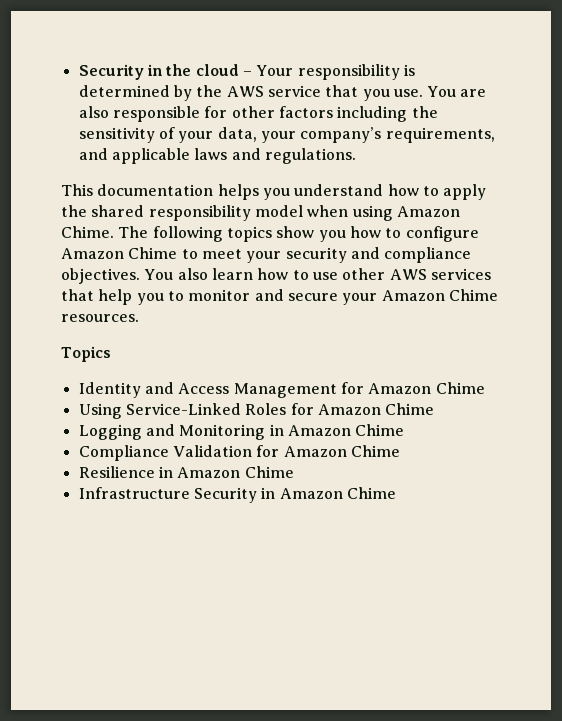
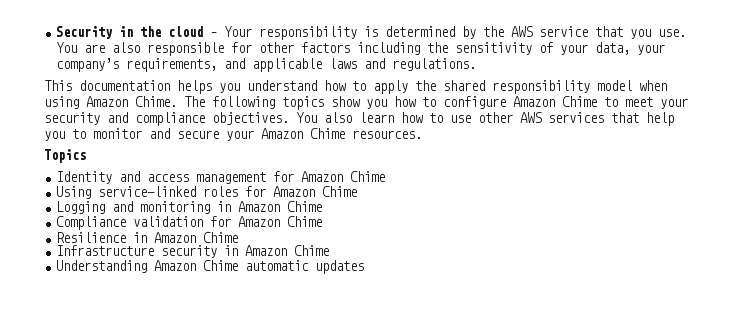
- Identity and Access Management for Amazon Chime
+ Identity and access management for Amazon Chime
- Using Service-Linked Roles for Amazon Chime
+ Using service-linked roles for Amazon Chime
- Logging and Monitoring in Amazon Chime
+ Logging and monitoring in Amazon Chime
- Compliance Validation for Amazon Chime
+ Compliance validation for Amazon Chime
- Infrastructure Security in Amazon Chime
+ Infrastructure security in Amazon Chime
+ Understanding Amazon Chime automatic updates

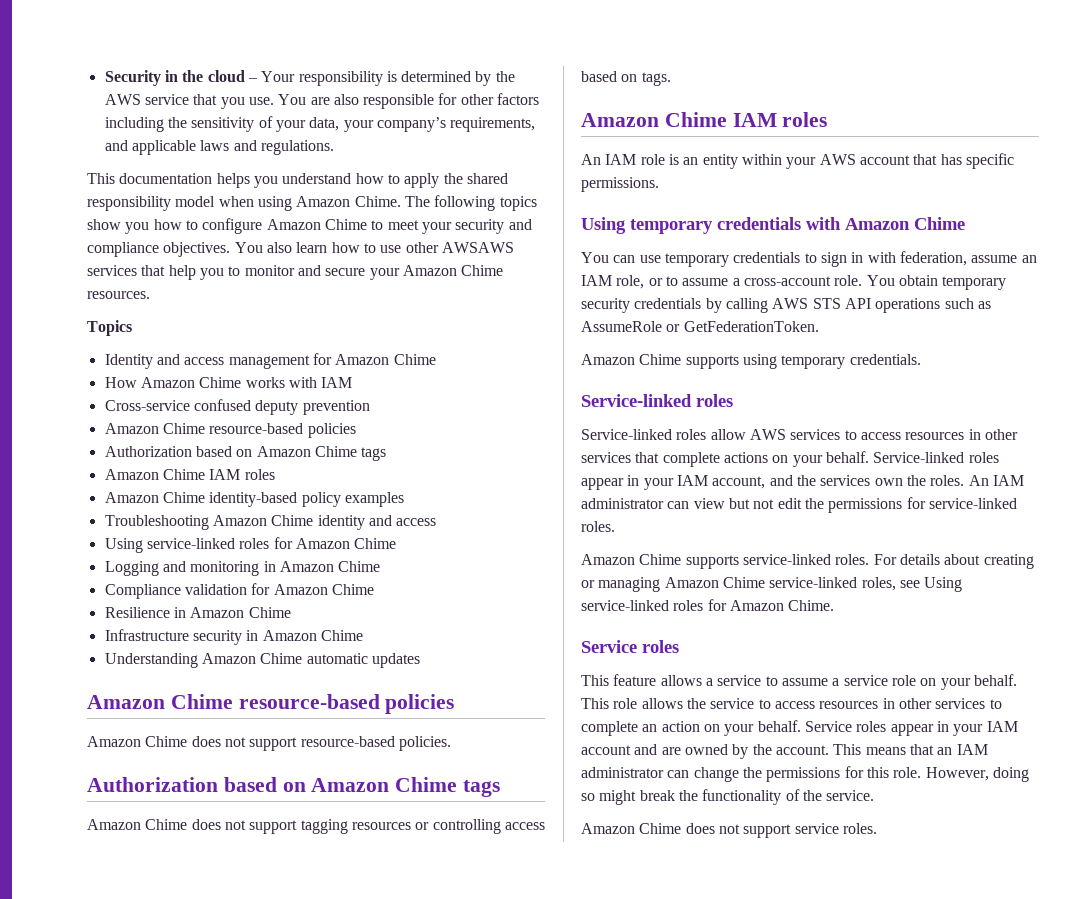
- You also learn how to use other AWS services that help you to monitor and secure your Amazon Chime resources.
+ You also learn how to use other AWSAWS services that help you to monitor and secure your Amazon Chime resources.
+ How Amazon Chime works with IAM
+ Cross-service confused deputy prevention
+ Amazon Chime resource-based policies
+ Authorization based on Amazon Chime tags
+ Amazon Chime IAM roles
+ Amazon Chime identity-based policy examples
+ Troubleshooting Amazon Chime identity and access
  Understanding Amazon Chime automatic updates
+ Amazon Chime resource-based policies
+ Amazon Chime does not support resource-based policies.
+ Authorization based on Amazon Chime tags
+ Amazon Chime does not support tagging resources or controlling access based on tags.
+ Amazon Chime IAM roles
+ An IAM role is an entity within your AWS account that has specific permissions.
+ Using temporary credentials with Amazon Chime
+ You can use temporary credentials to sign in with federation, assume an IAM role, or to assume a cross-account role. You obtain temporary security credentials by calling AWS STS API operations such as AssumeRole or GetFederationToken.
+ Amazon Chime supports using temporary credentials.
+ Service-linked roles
+ Service-linked roles allow AWS services to access resources in other services that complete actions on your behalf. Service-linked roles appear in your IAM account, and the services own the roles. An IAM administrator can view but not edit the permissions for service-linked roles.
+ Amazon Chime supports service-linked roles. For details about creating or managing Amazon Chime service-linked roles, see Using service-linked roles for Amazon Chime.
+ Service roles
+ This feature allows a service to assume a service role on your behalf. This role allows the service to access resources in other services to complete an action on your behalf. Service roles appear in your IAM account and are owned by the account. This means that an IAM administrator can change the permissions for this role. However, doing so might break the functionality of the service.
+ Amazon Chime does not support service roles.

